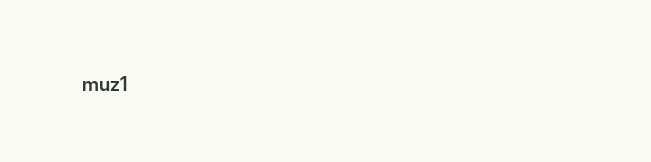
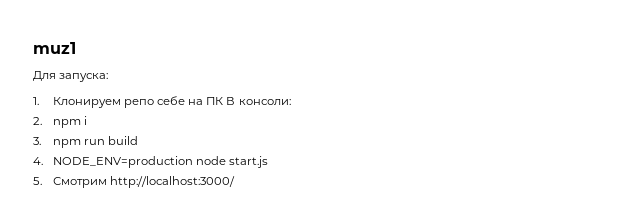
+ Для запуска:
+ 1. Клонируем репо себе на ПК В консоли:
+ 2. npm i
+ 3. npm run build
+ 4. NODE_ENV=production node start.js
+ 5. Смотрим http://localhost:3000/

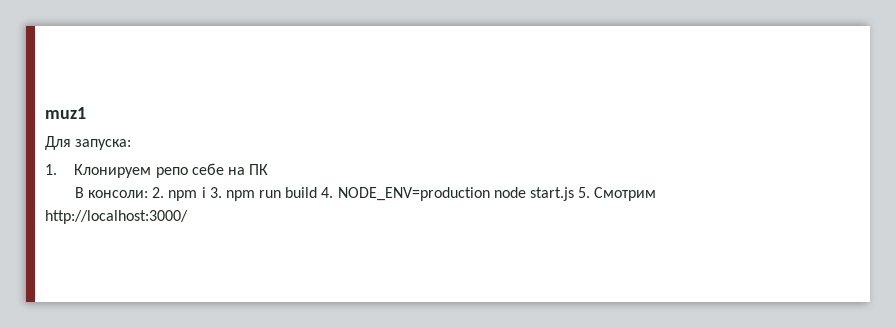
- 1. Клонируем репо себе на ПК В консоли:
- 2. npm i
- 3. npm run build
- 4. NODE_ENV=production node start.js
- 5. Смотрим http://localhost:3000/
+ 1. Клонируем репо себе на ПК
+ В консоли: 2. npm i 3. npm run build 4. NODE_ENV=production node start.js 5. Смотрим http://localhost:3000/

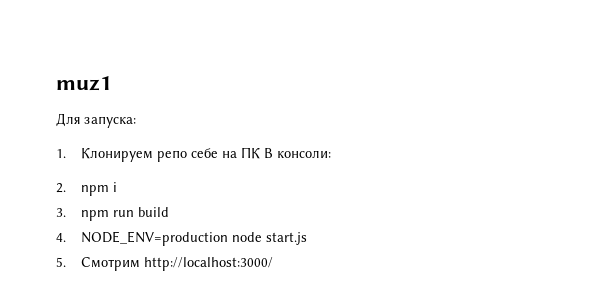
- 1. Клонируем репо себе на ПК
- В консоли: 2. npm i 3. npm run build 4. NODE_ENV=production node start.js 5. Смотрим http://localhost:3000/
+ 1. Клонируем репо себе на ПК В консоли:
+ 2. npm i
+ 3. npm run build
+ 4. NODE_ENV=production node start.js
+ 5. Смотрим http://localhost:3000/

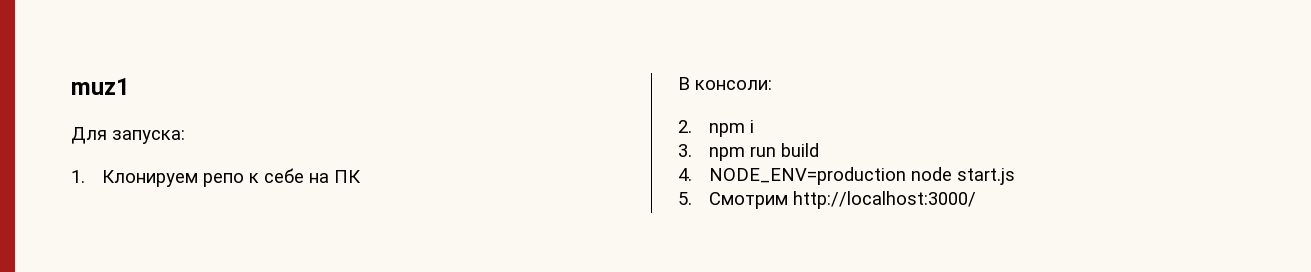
- 1. Клонируем репо себе на ПК В консоли:
+ 1. Клонируем репо к себе на ПК
+ В консоли:

